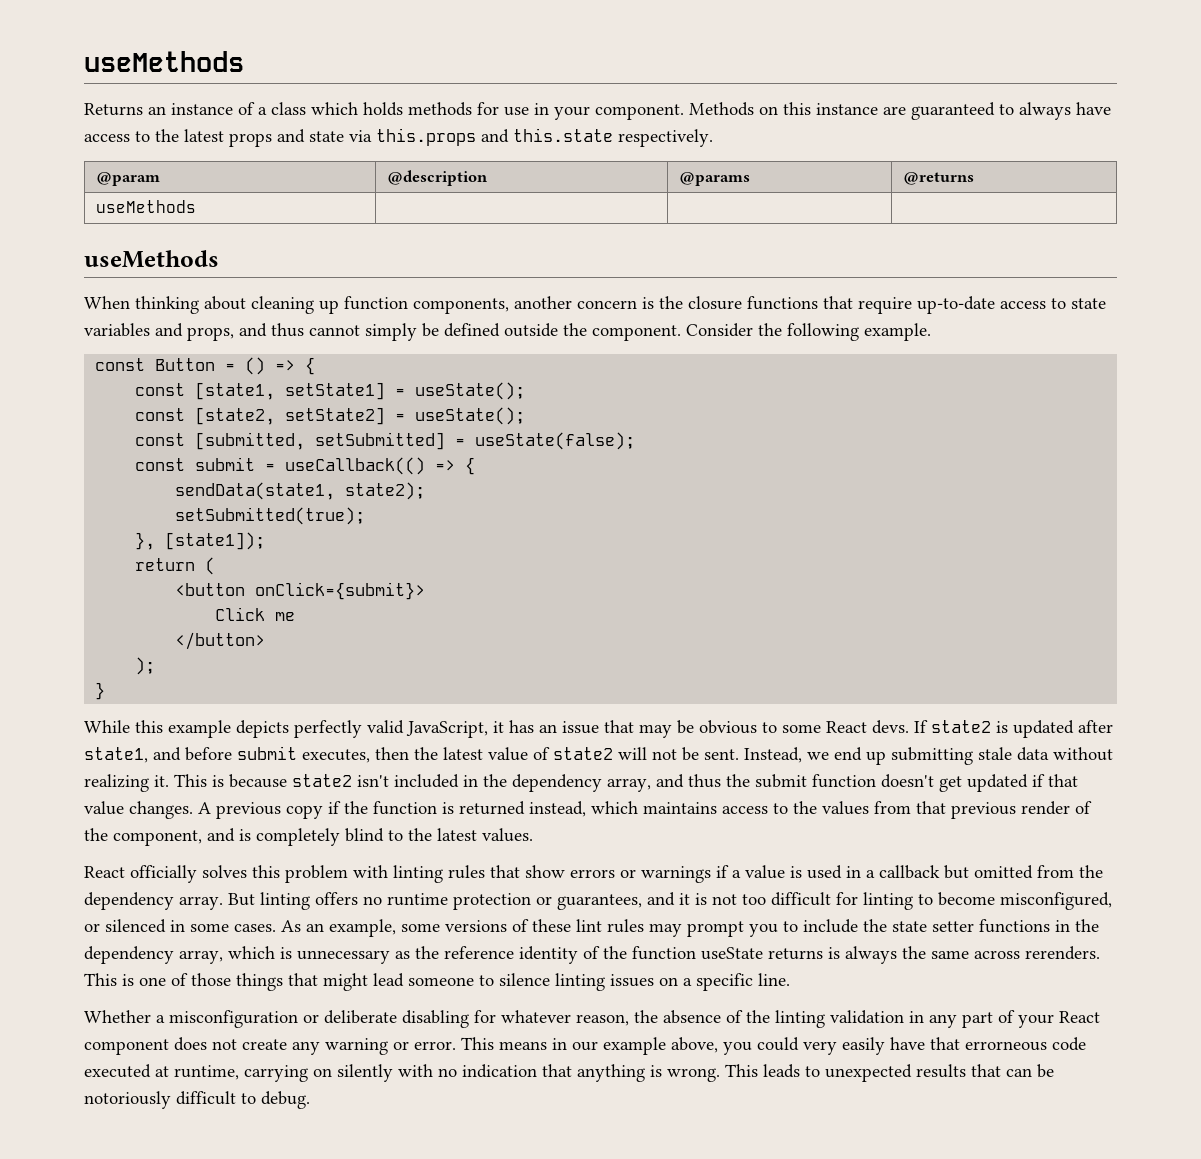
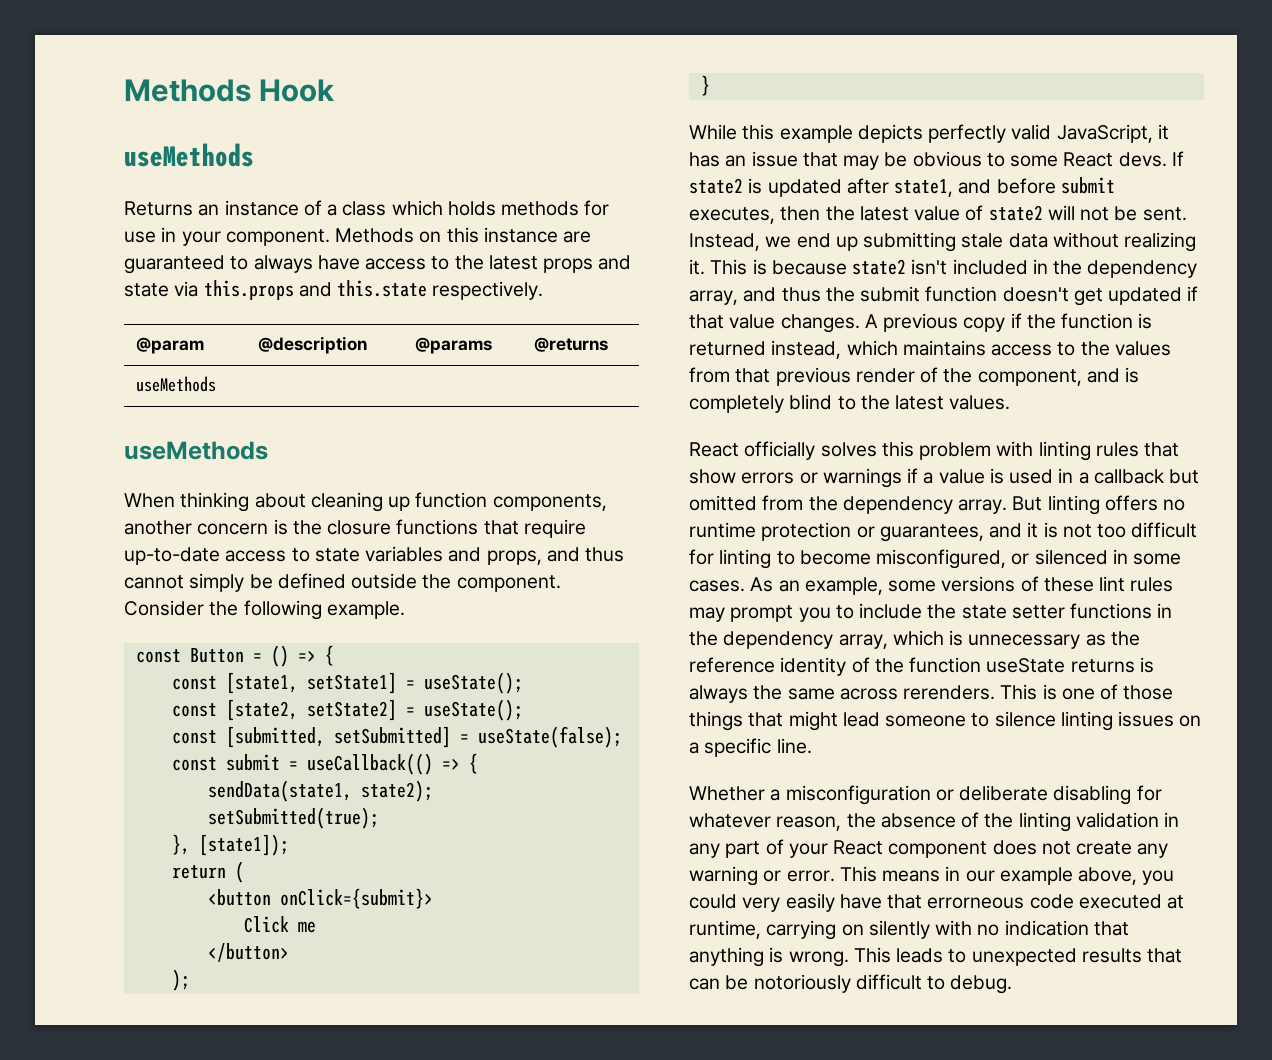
+ Methods Hook

